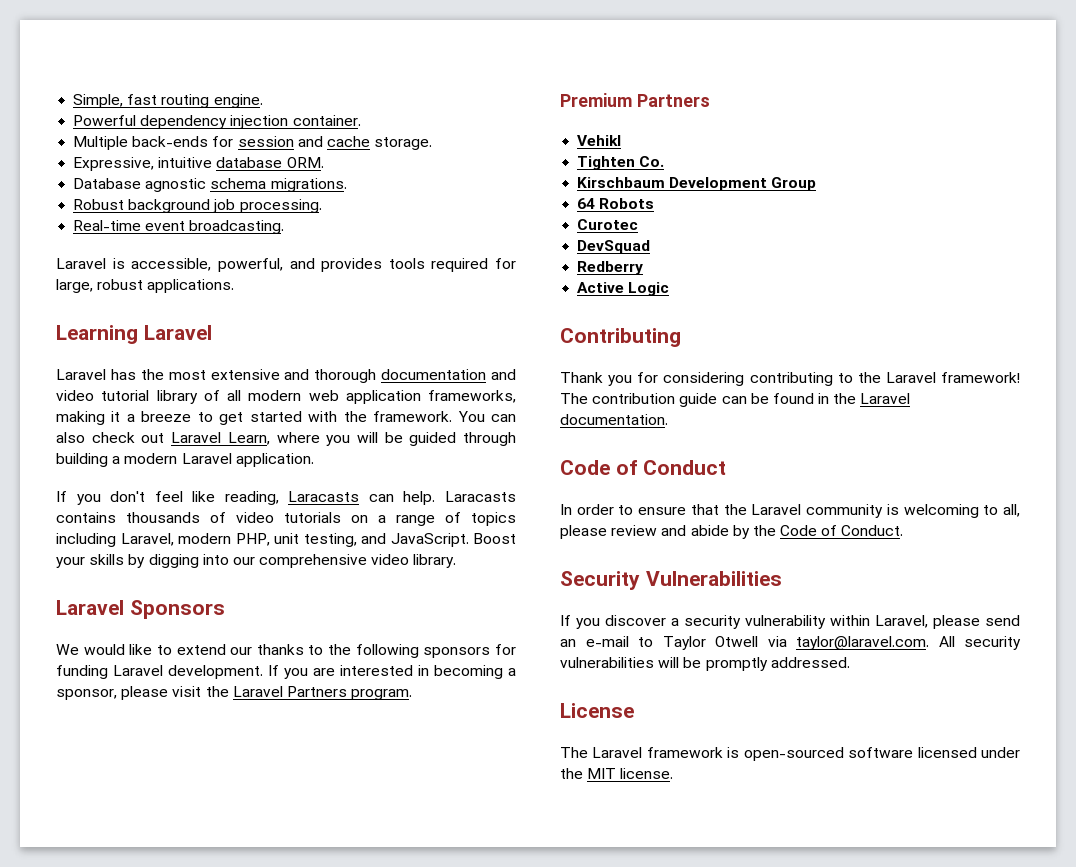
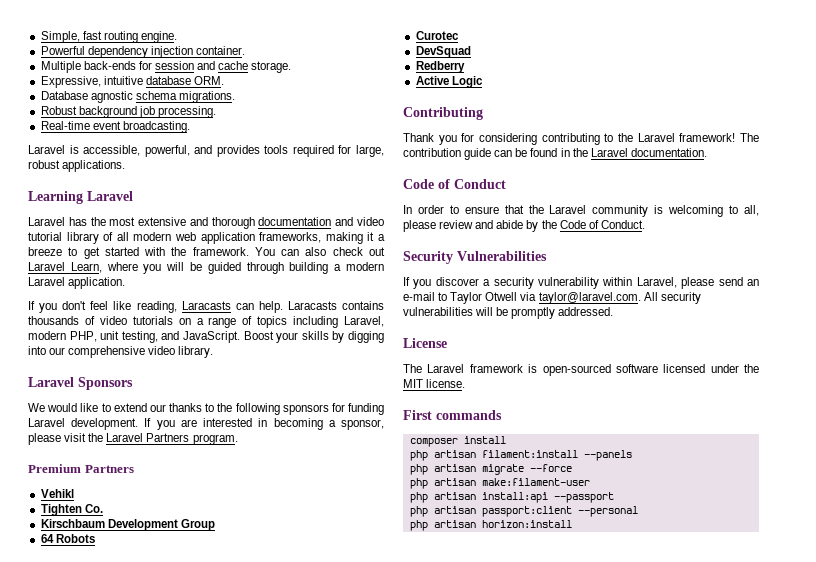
+ First commands
+ composer install
+ php artisan filament:install --panels
+ php artisan migrate --force
+ php artisan make:filament-user
+ php artisan install:api --passport
+ php artisan passport:client --personal
+ php artisan horizon:install

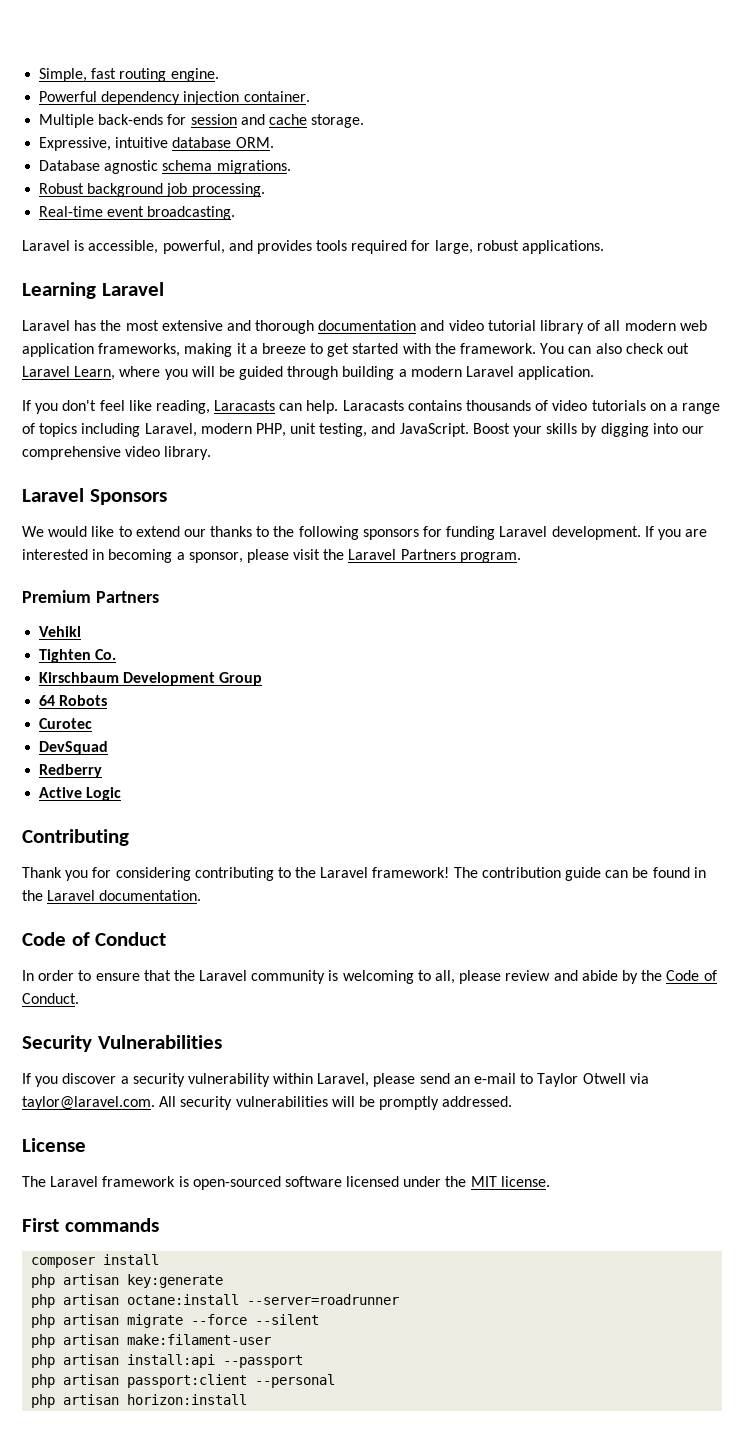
- php artisan filament:install --panels
+ php artisan key:generate
+ php artisan octane:install --server=roadrunner
- php artisan migrate --force
+ php artisan migrate --force --silent

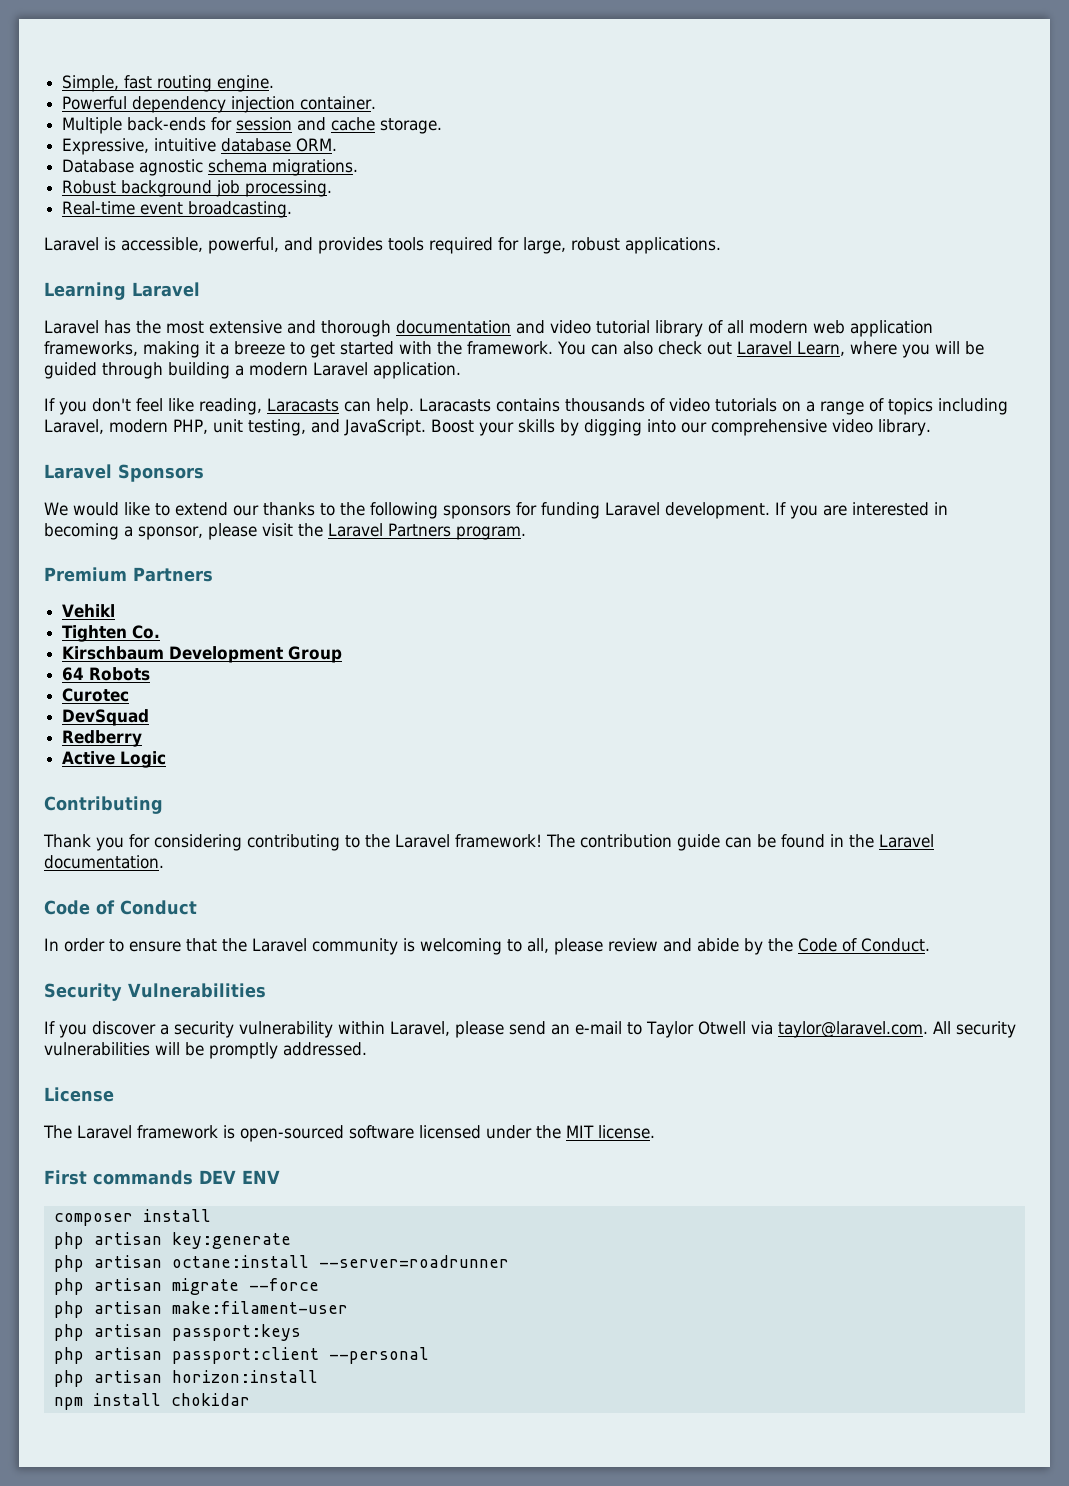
- First commands
+ First commands DEV ENV
- php artisan migrate --force --silent
+ php artisan migrate --force
- php artisan install:api --passport
+ php artisan passport:keys
+ npm install chokidar

